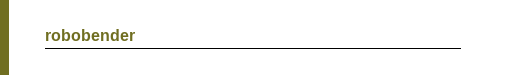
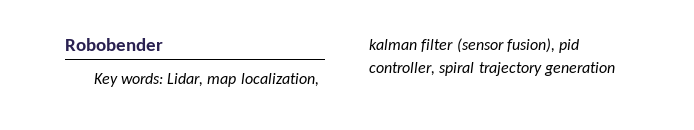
- robobender
+ Robobender
+ Key words: Lidar, map localization, kalman filter (sensor fusion), pid controller, spiral trajectory generation

